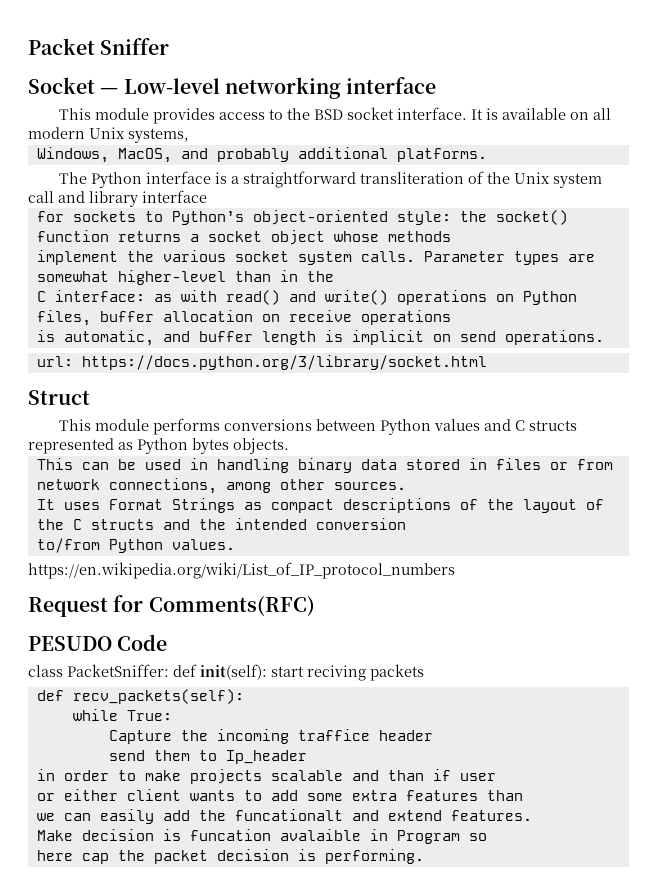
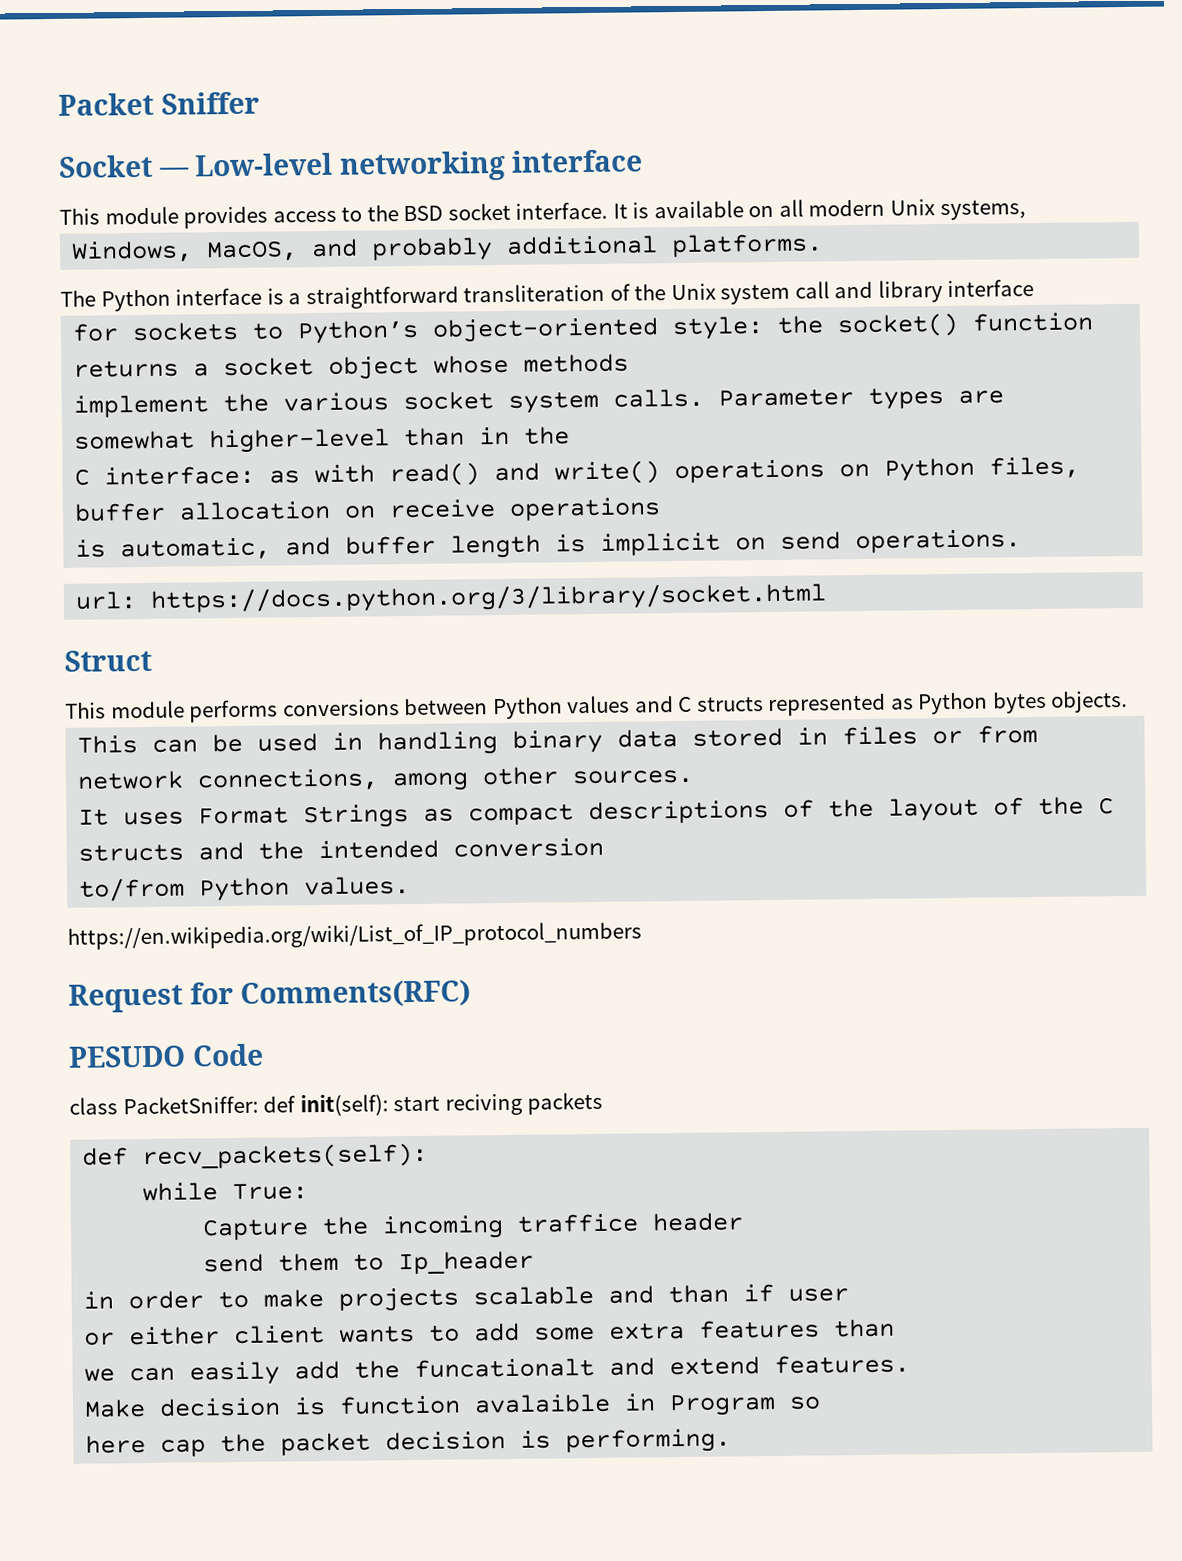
- Make decision is funcation avalaible in Program so
+ Make decision is function avalaible in Program so

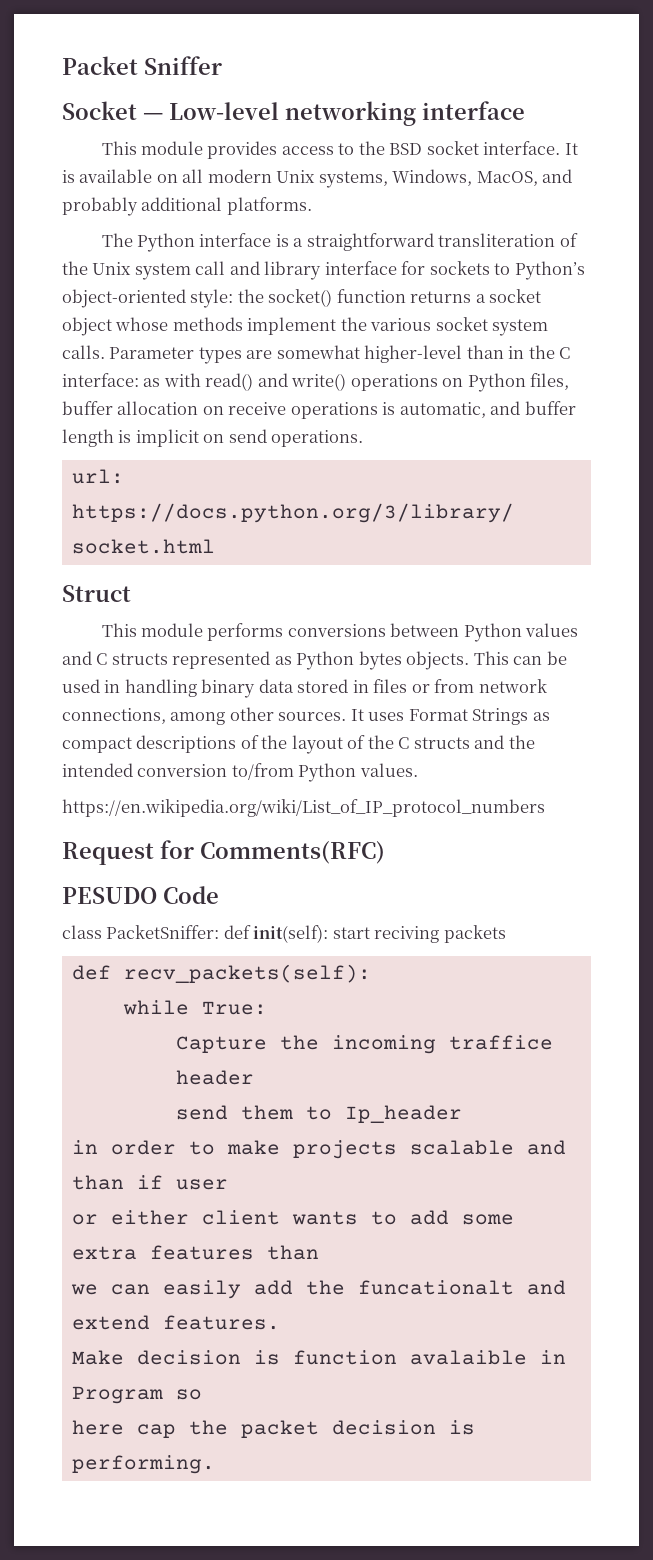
- It is available on all modern Unix systems,
- Windows, MacOS, and probably additional platforms.
+ It is available on all modern Unix systems, Windows, MacOS, and probably additional platforms.
- The Python interface is a straightforward transliteration of the Unix system call and library interface
- for sockets to Python’s object-oriented style: the socket() function returns a socket object whose methods
- implement the various socket system calls.
+ The Python interface is a straightforward transliteration of the Unix system call and library interface for sockets to Python’s object-oriented style: the socket() function returns a socket object whose methods implement the various socket system calls.
- Parameter types are somewhat higher-level than in the
- C interface: as with read() and write() operations on Python files, buffer allocation on receive operations
- is automatic, and buffer length is implicit on send operations.
+ Parameter types are somewhat higher-level than in the C interface: as with read() and write() operations on Python files, buffer allocation on receive operations is automatic, and buffer length is implicit on send operations.
- This module performs conversions between Python values and C structs represented as Python bytes objects.
- This can be used in handling binary data stored in files or from network connections, among other sources.
- It uses Format Strings as compact descriptions of the layout of the C structs and the intended conversion
- to/from Python values.
+ This module performs conversions between Python values and C structs represented as Python bytes objects. This can be used in handling binary data stored in files or from network connections, among other sources. It uses Format Strings as compact descriptions of the layout of the C structs and the intended conversion to/from Python values.

